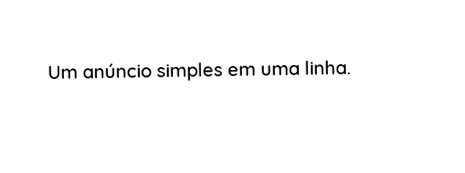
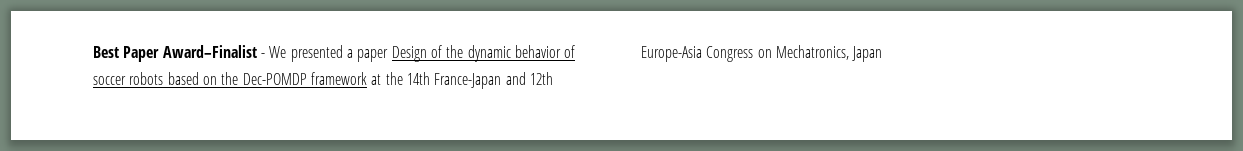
- Um anúncio simples em uma linha.
+ Best Paper Award–Finalist - We presented a paper Design of the dynamic behavior of soccer robots based on the Dec-POMDP framework at the 14th France-Japan and 12th Europe-Asia Congress on Mechatronics, Japan

